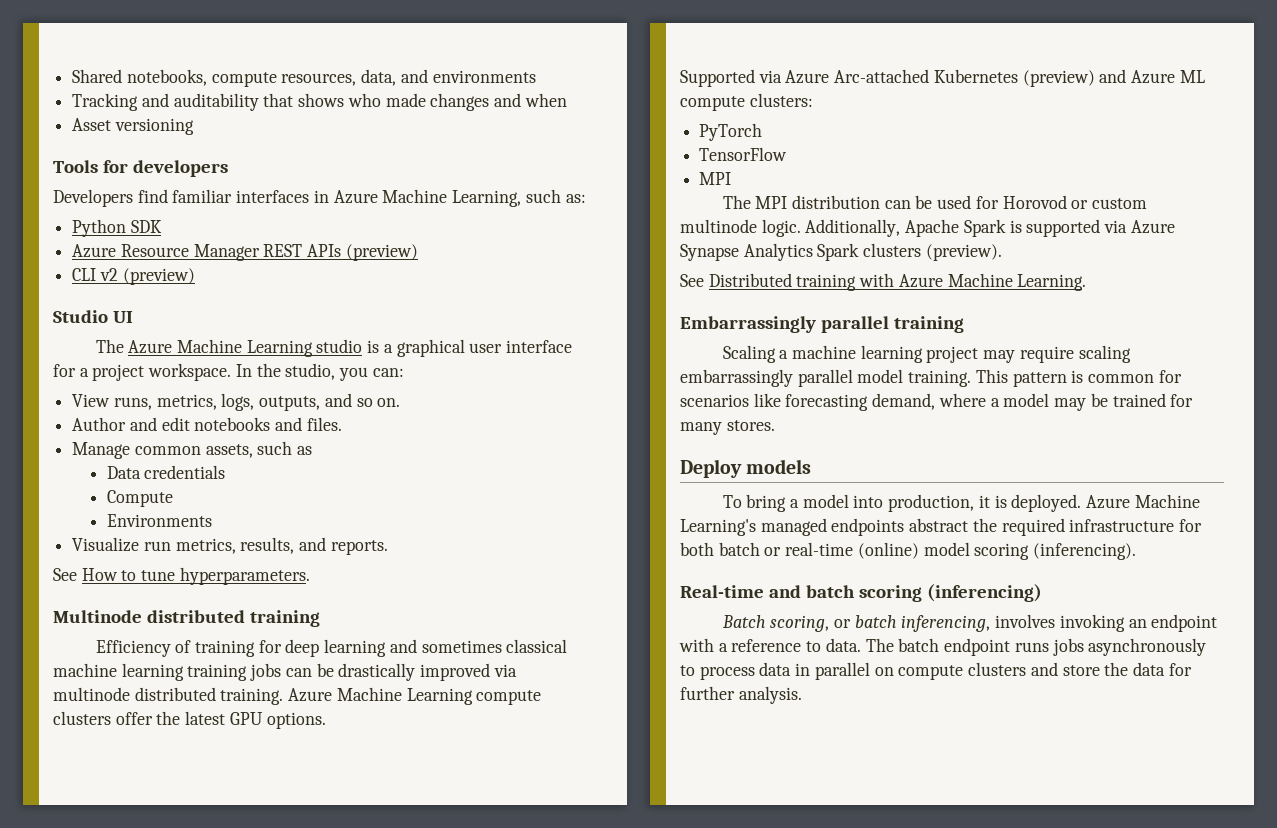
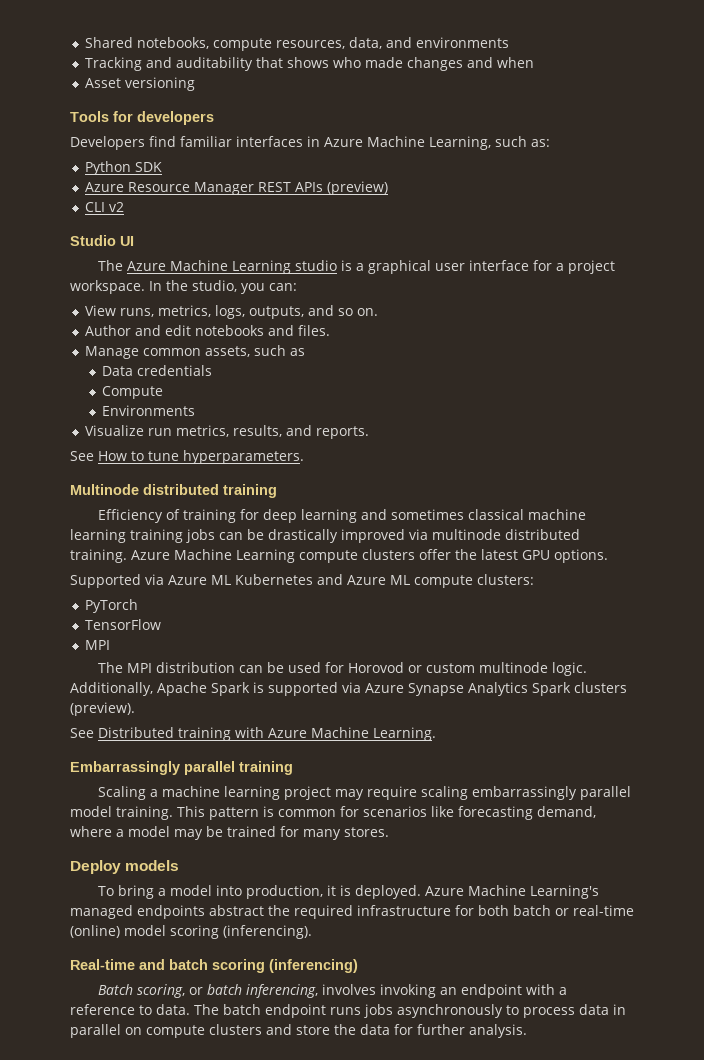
- CLI v2 (preview)
+ CLI v2
- Supported via Azure Arc-attached Kubernetes (preview) and Azure ML compute clusters:
+ Supported via Azure ML Kubernetes and Azure ML compute clusters:

